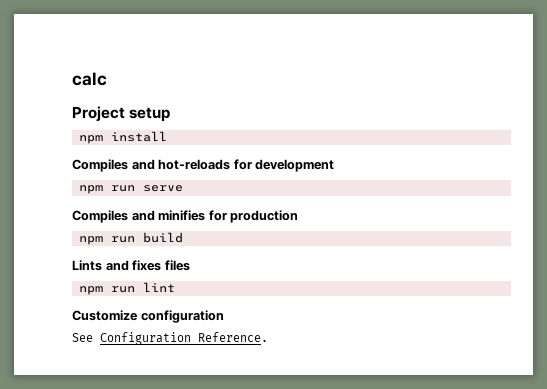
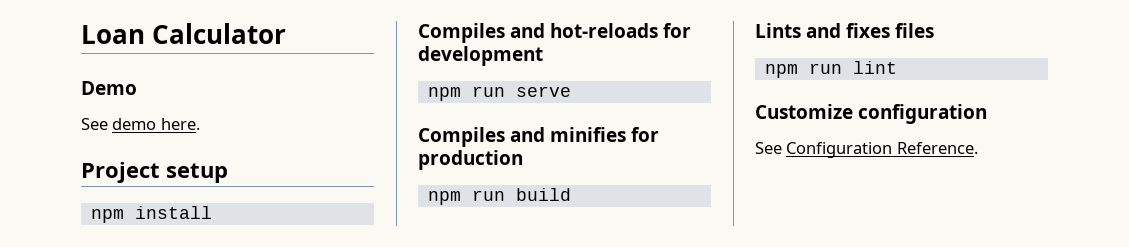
- calc
+ Loan Calculator
+ Demo
+ See demo here.

